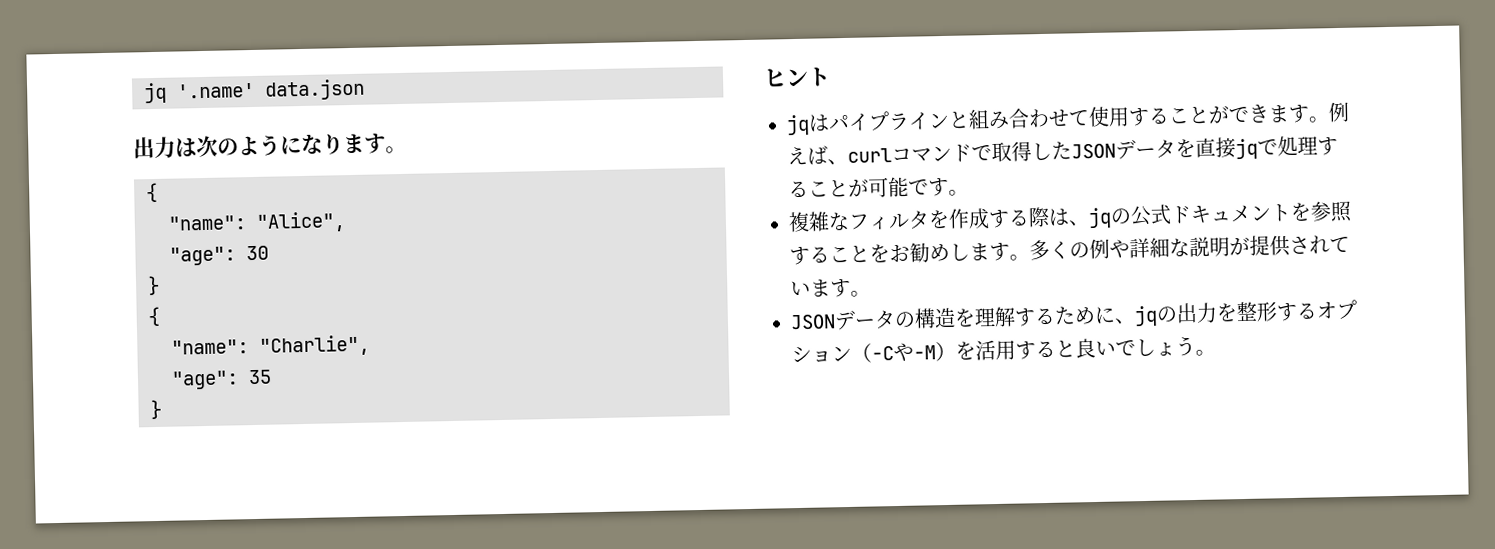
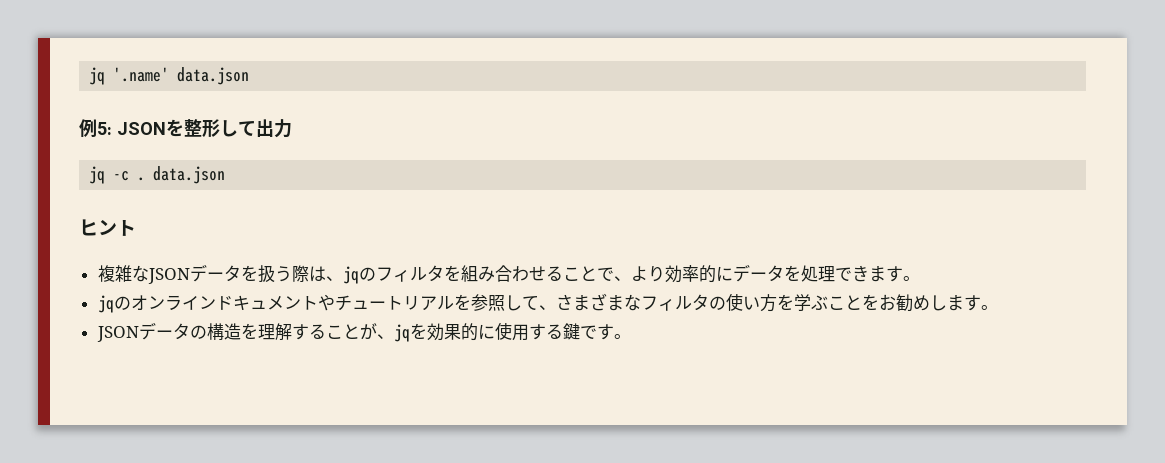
- 出力は次のようになります。
- {
- "name": "Alice",
- "age": 30
- }
- {
- "name": "Charlie",
- "age": 35
- }
+ 例5: JSONを整形して出力
+ jq -c . data.json
  ヒント
- jqはパイプラインと組み合わせて使用することができます。例えば、curlコマンドで取得したJSONデータを直接jqで処理することが可能です。
- 複雑なフィルタを作成する際は、jqの公式ドキュメントを参照することをお勧めします。多くの例や詳細な説明が提供されています。
+ 複雑なJSONデータを扱う際は、jqのフィルタを組み合わせることで、より効率的にデータを処理できます。
+ jqのオンラインドキュメントやチュートリアルを参照して、さまざまなフィルタの使い方を学ぶことをお勧めします。
- JSONデータの構造を理解するために、jqの出力を整形するオプション（-Cや-M）を活用すると良いでしょう。
+ JSONデータの構造を理解することが、jqを効果的に使用する鍵です。

